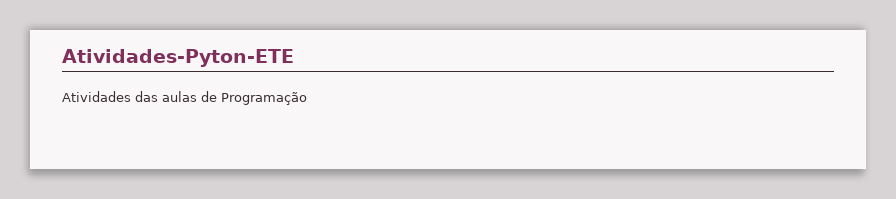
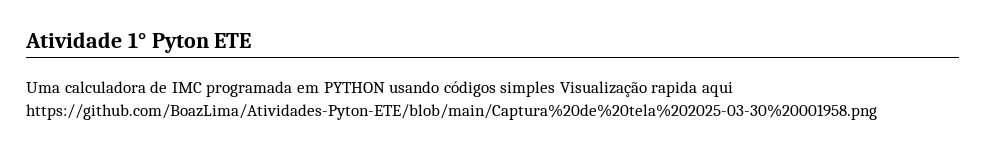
- Atividades-Pyton-ETE
- Atividades das aulas de Programação
+ Atividade 1° Pyton ETE
+ Uma calculadora de IMC programada em PYTHON usando códigos simples Visualização rapida aqui https://github.com/BoazLima/Atividades-Pyton-ETE/blob/main/Captura%20de%20tela%202025-03-30%20001958.png

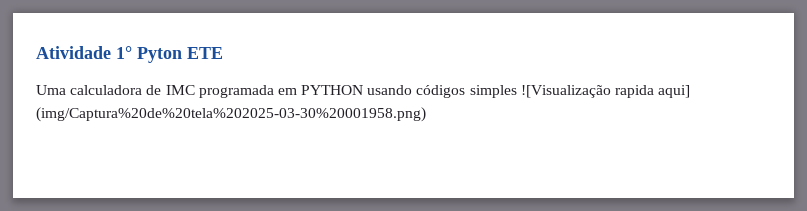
- Uma calculadora de IMC programada em PYTHON usando códigos simples Visualização rapida aqui https://github.com/BoazLima/Atividades-Pyton-ETE/blob/main/Captura%20de%20tela%202025-03-30%20001958.png
+ Uma calculadora de IMC programada em PYTHON usando códigos simples ![Visualização rapida aqui] (img/Captura%20de%20tela%202025-03-30%20001958.png)

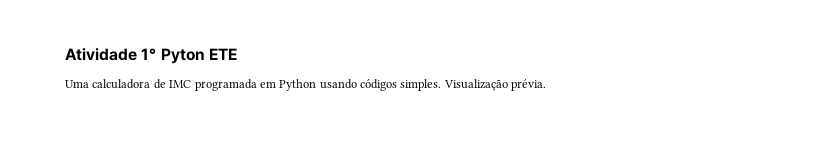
- Uma calculadora de IMC programada em PYTHON usando códigos simples ![Visualização rapida aqui] (img/Captura%20de%20tela%202025-03-30%20001958.png)
+ Uma calculadora de IMC programada em Python usando códigos simples. Visualização prévia.

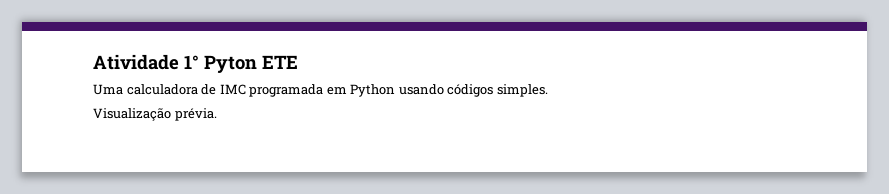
- Uma calculadora de IMC programada em Python usando códigos simples. Visualização prévia.
+ Uma calculadora de IMC programada em Python usando códigos simples.
+ Visualização prévia.

